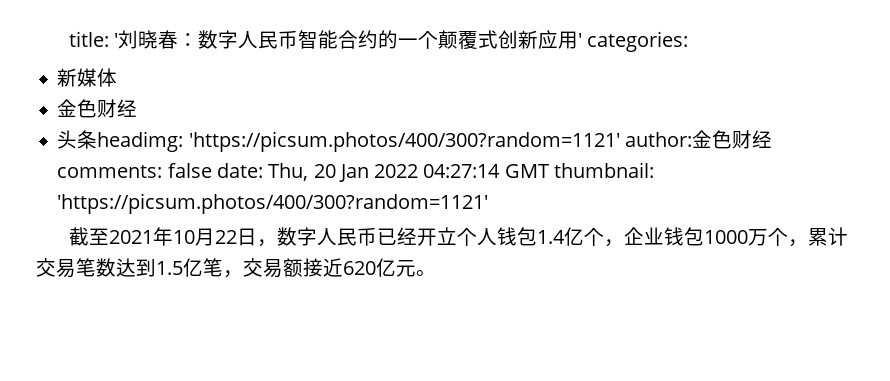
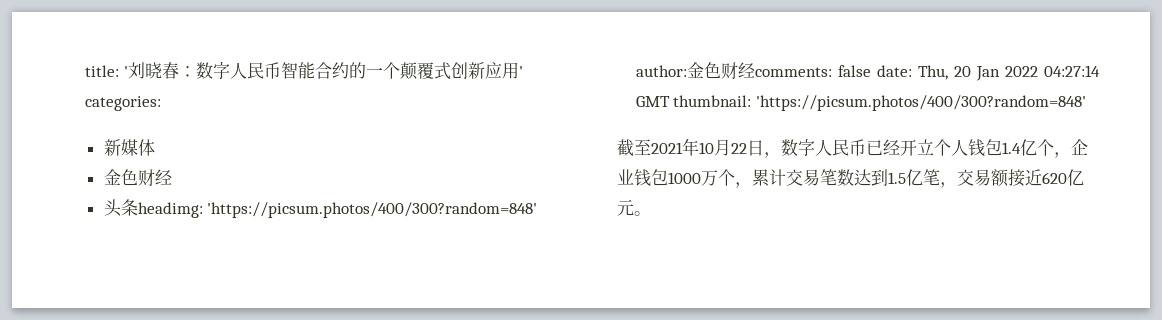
- 头条headimg: 'https://picsum.photos/400/300?random=1121' author:金色财经comments: false date: Thu, 20 Jan 2022 04:27:14 GMT thumbnail: 'https://picsum.photos/400/300?random=1121'
+ 头条headimg: 'https://picsum.photos/400/300?random=848' author:金色财经comments: false date: Thu, 20 Jan 2022 04:27:14 GMT thumbnail: 'https://picsum.photos/400/300?random=848'

